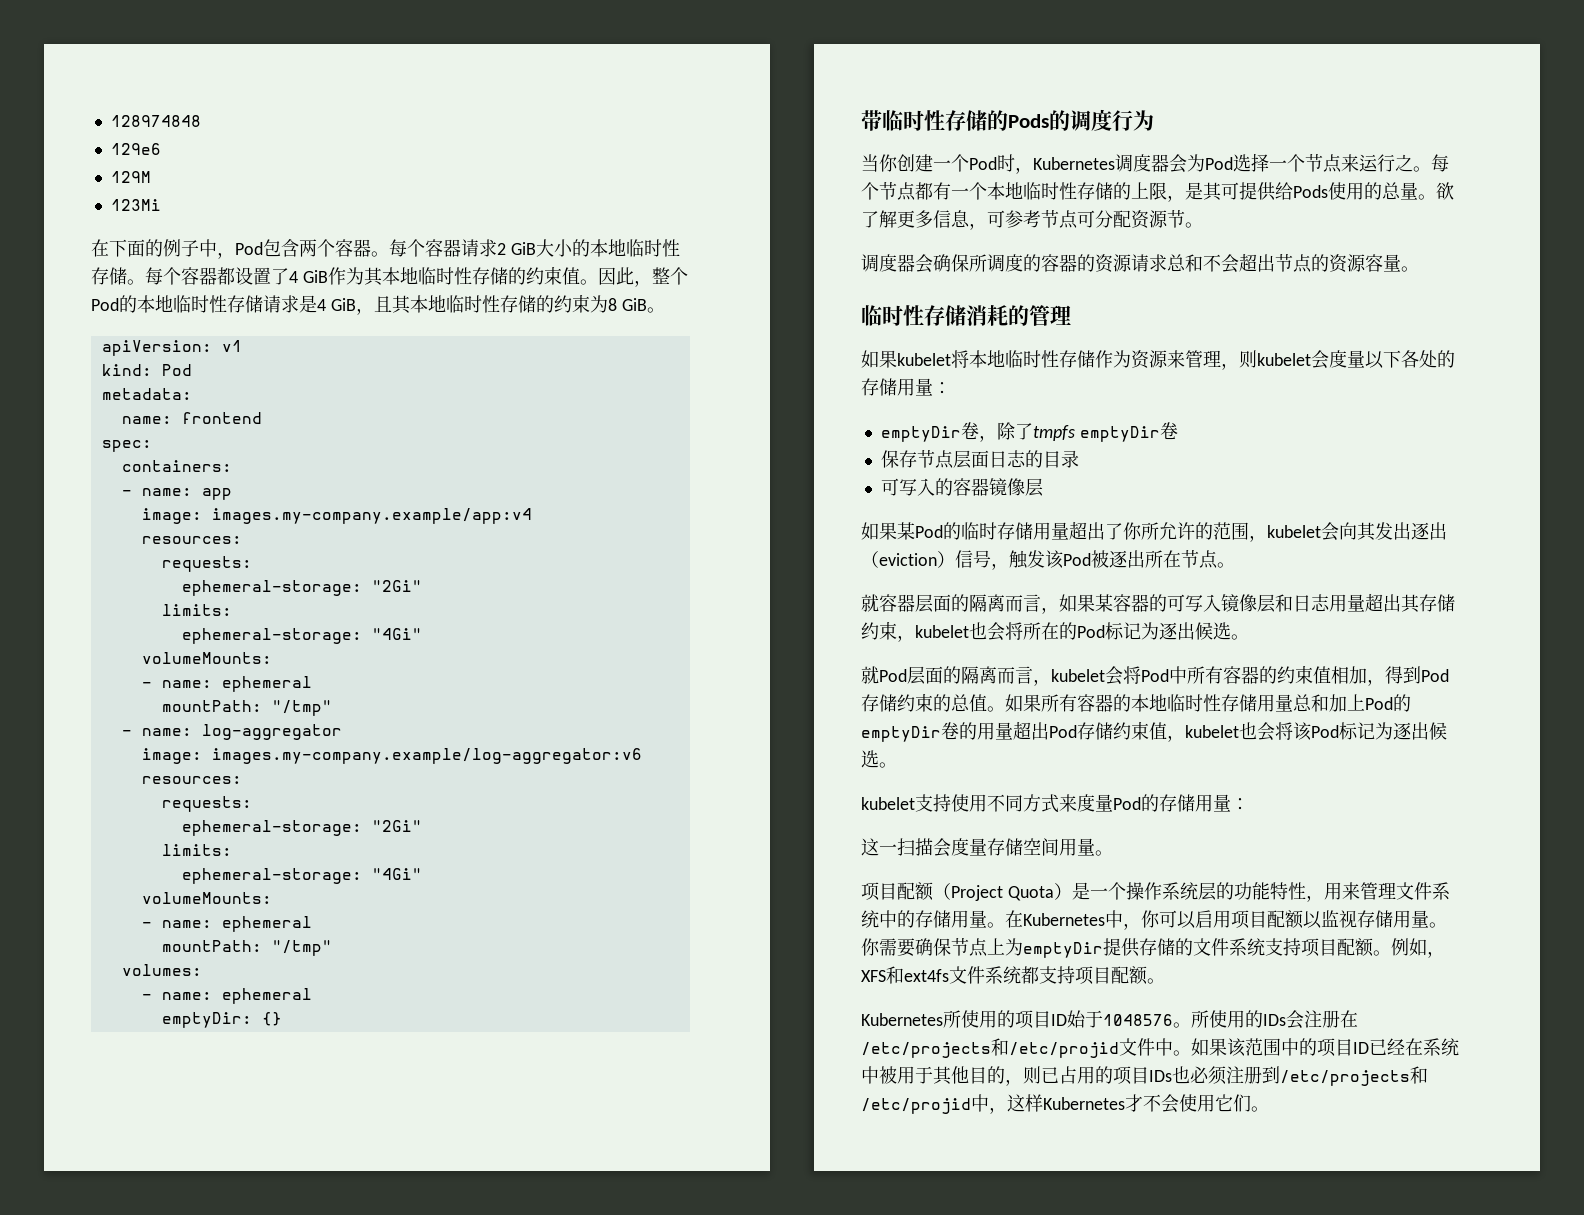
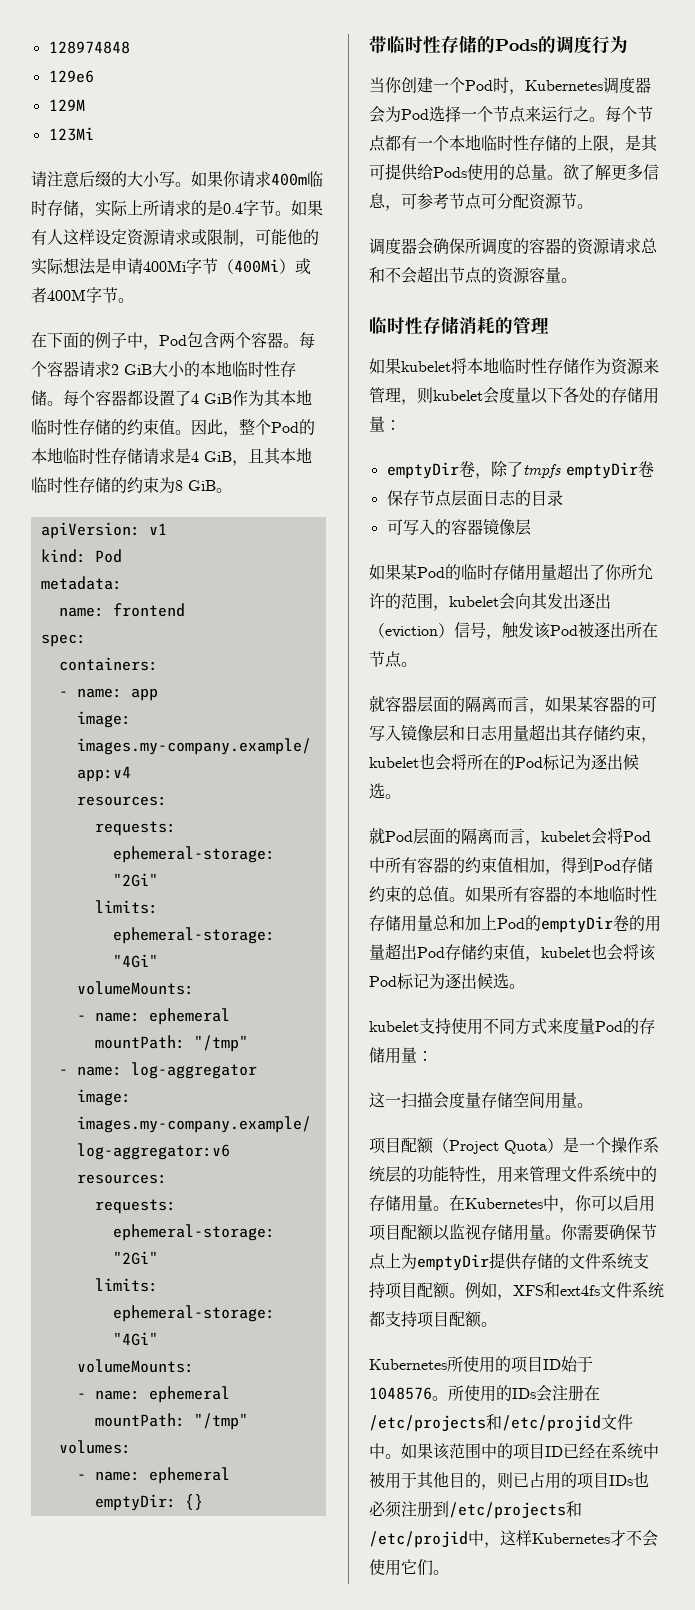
+ 请注意后缀的大小写。如果你请求400m临时存储，实际上所请求的是0.4字节。如果有人这样设定资源请求或限制，可能他的实际想法是申请400Mi字节（400Mi）或者400M字节。

